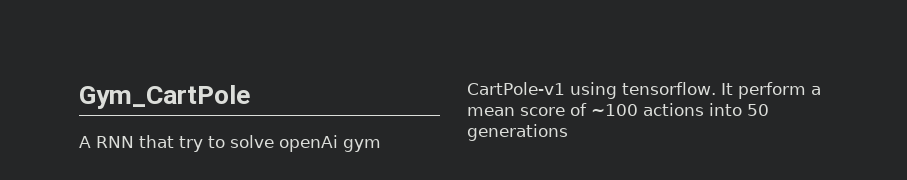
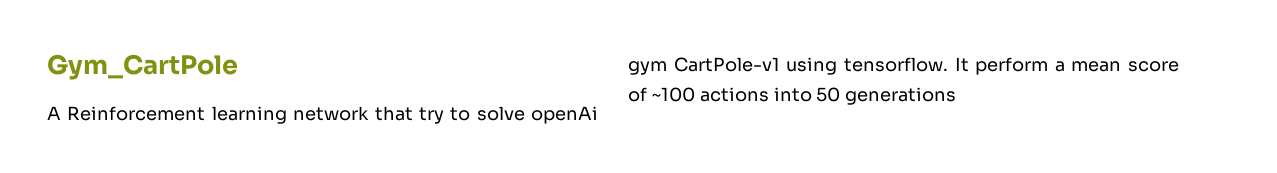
- A RNN that try to solve openAi gym CartPole-v1 using tensorflow.
+ A Reinforcement learning network that try to solve openAi gym CartPole-v1 using tensorflow.

